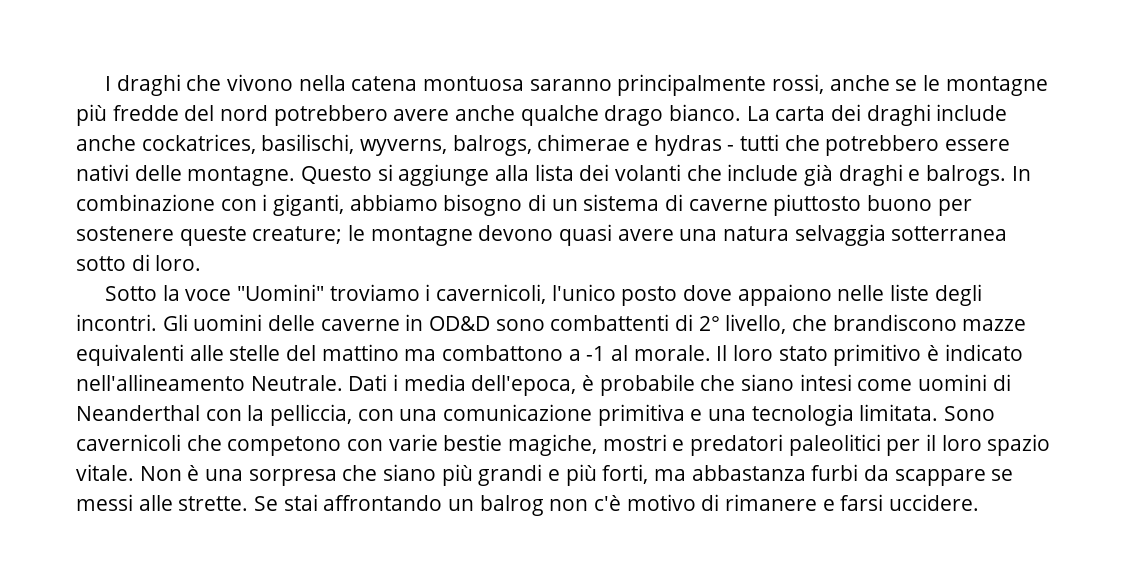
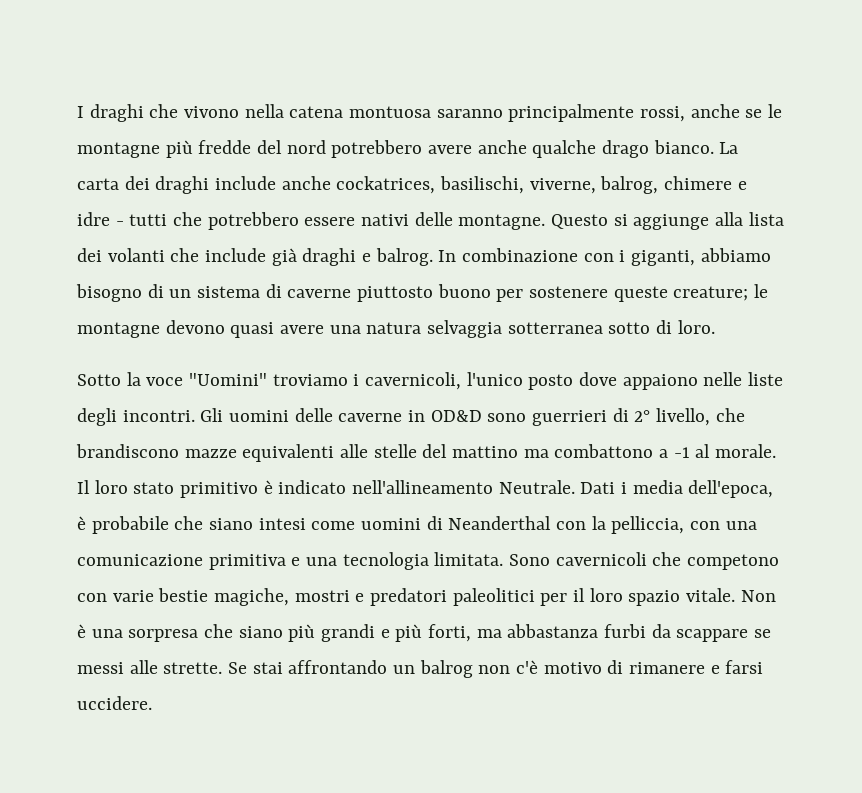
- La carta dei draghi include anche cockatrices, basilischi, wyverns, balrogs, chimerae e hydras - tutti che potrebbero essere nativi delle montagne.
+ La carta dei draghi include anche cockatrices, basilischi, viverne, balrog, chimere e idre - tutti che potrebbero essere nativi delle montagne.
- Questo si aggiunge alla lista dei volanti che include già draghi e balrogs.
+ Questo si aggiunge alla lista dei volanti che include già draghi e balrog.
- Gli uomini delle caverne in OD&D sono combattenti di 2° livello, che brandiscono mazze equivalenti alle stelle del mattino ma combattono a -1 al morale.
+ Gli uomini delle caverne in OD&D sono guerrieri di 2° livello, che brandiscono mazze equivalenti alle stelle del mattino ma combattono a -1 al morale.

